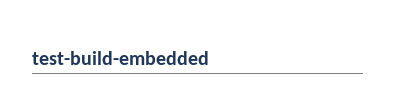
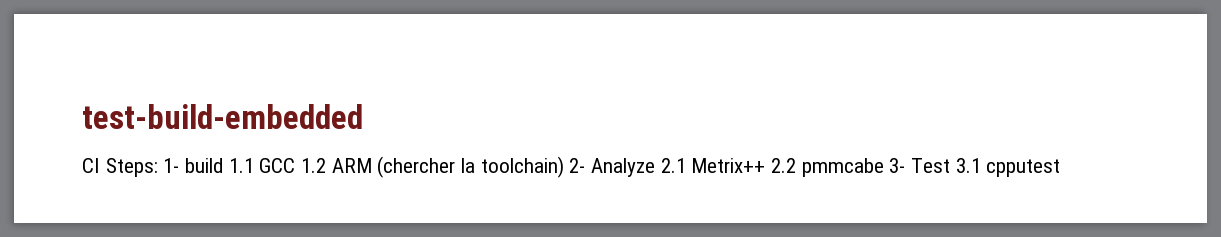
+ CI Steps: 1- build 1.1 GCC 1.2 ARM (chercher la toolchain) 2- Analyze 2.1 Metrix++ 2.2 pmmcabe 3- Test 3.1 cpputest

